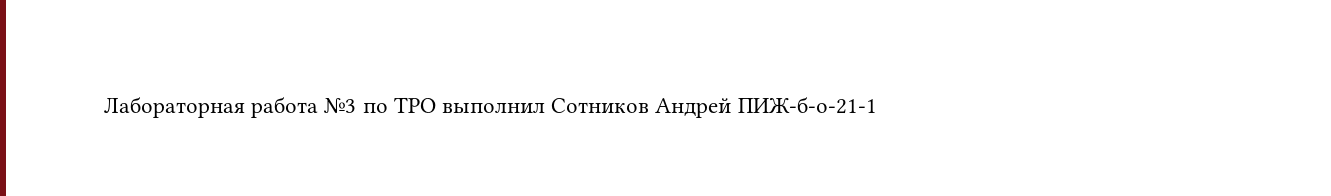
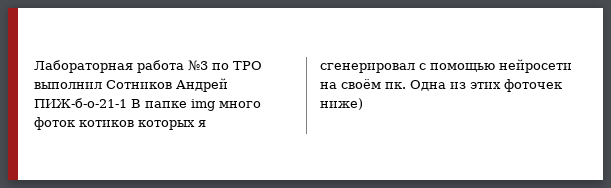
- Лабораторная работа №3 по ТРО выполнил Сотников Андрей ПИЖ-б-о-21-1
+ Лабораторная работа №3 по ТРО выполнил Сотников Андрей ПИЖ-б-о-21-1 В папке img много фоток котиков которых я сгенерировал с помощью нейросети на своём пк. Одна из этих фоточек ниже)

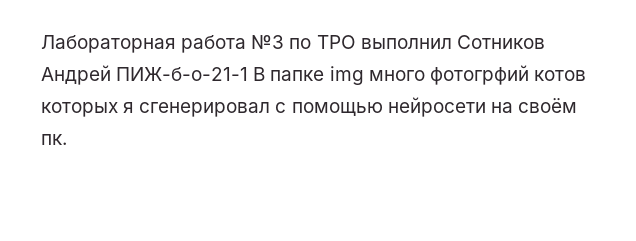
- Лабораторная работа №3 по ТРО выполнил Сотников Андрей ПИЖ-б-о-21-1 В папке img много фоток котиков которых я сгенерировал с помощью нейросети на своём пк. Одна из этих фоточек ниже)
+ Лабораторная работа №3 по ТРО выполнил Сотников Андрей ПИЖ-б-о-21-1 В папке img много фотогрфий котов которых я сгенерировал с помощью нейросети на своём пк.

